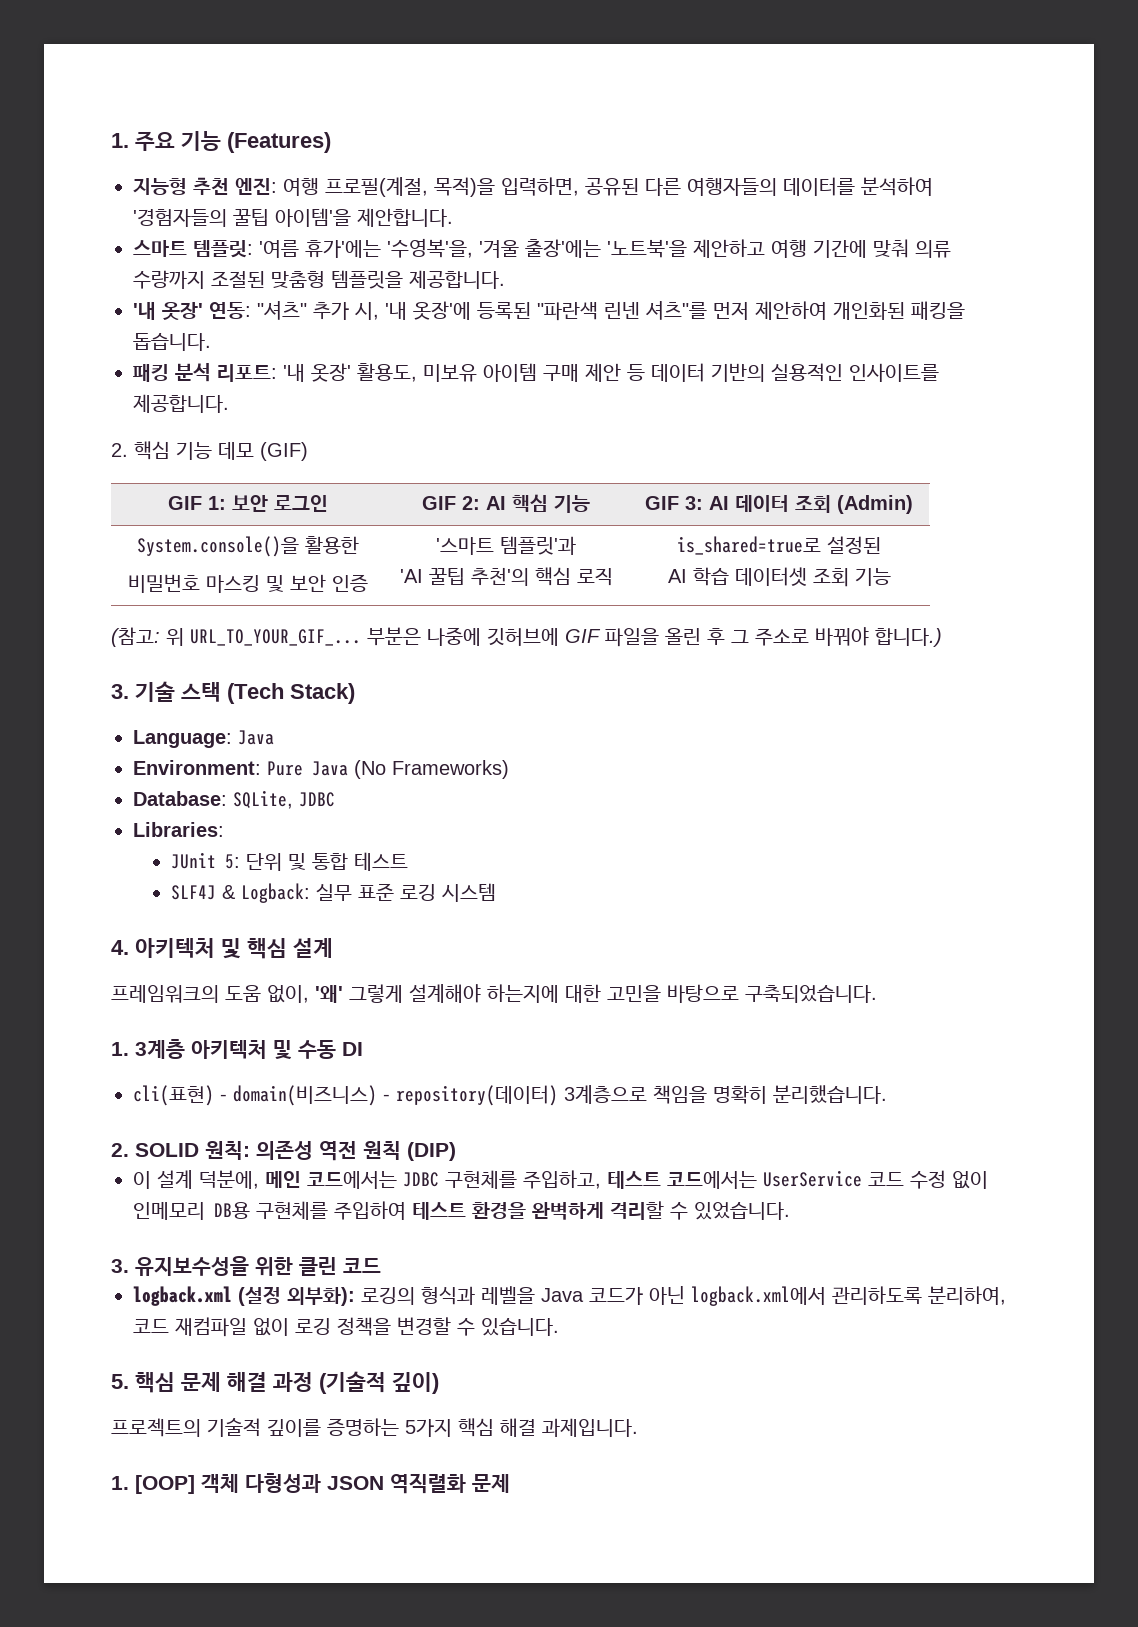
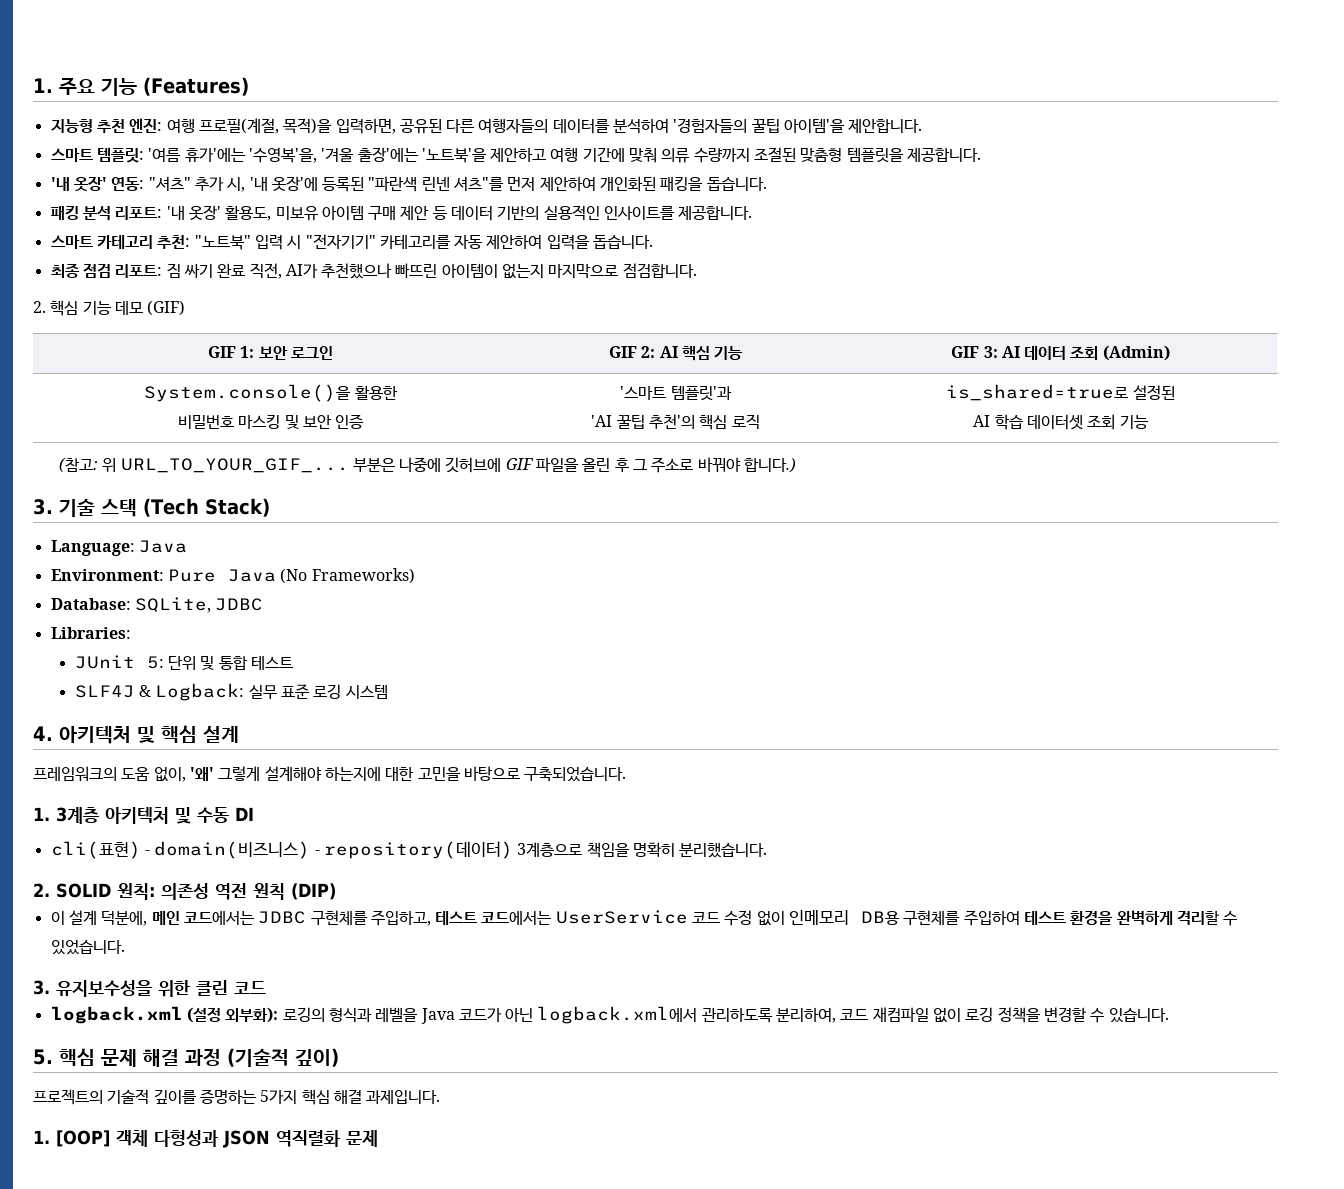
+ 스마트 카테고리 추천: "노트북" 입력 시 "전자기기" 카테고리를 자동 제안하여 입력을 돕습니다.
+ 최종 점검 리포트: 짐 싸기 완료 직전, AI가 추천했으나 빠뜨린 아이템이 없는지 마지막으로 점검합니다.

